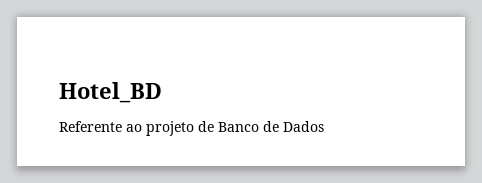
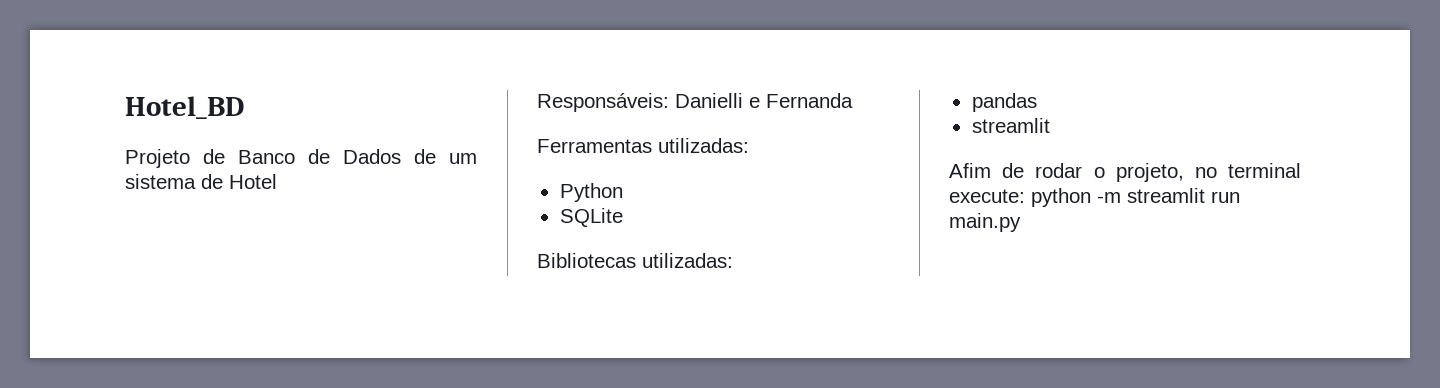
- Referente ao projeto de Banco de Dados
+ Projeto de Banco de Dados de um sistema de Hotel
+ Responsáveis: Danielli e Fernanda
+ Ferramentas utilizadas:
+ Python
+ SQLite
+ Bibliotecas utilizadas:
+ pandas
+ streamlit
+ Afim de rodar o projeto, no terminal execute: python -m streamlit run main.py

